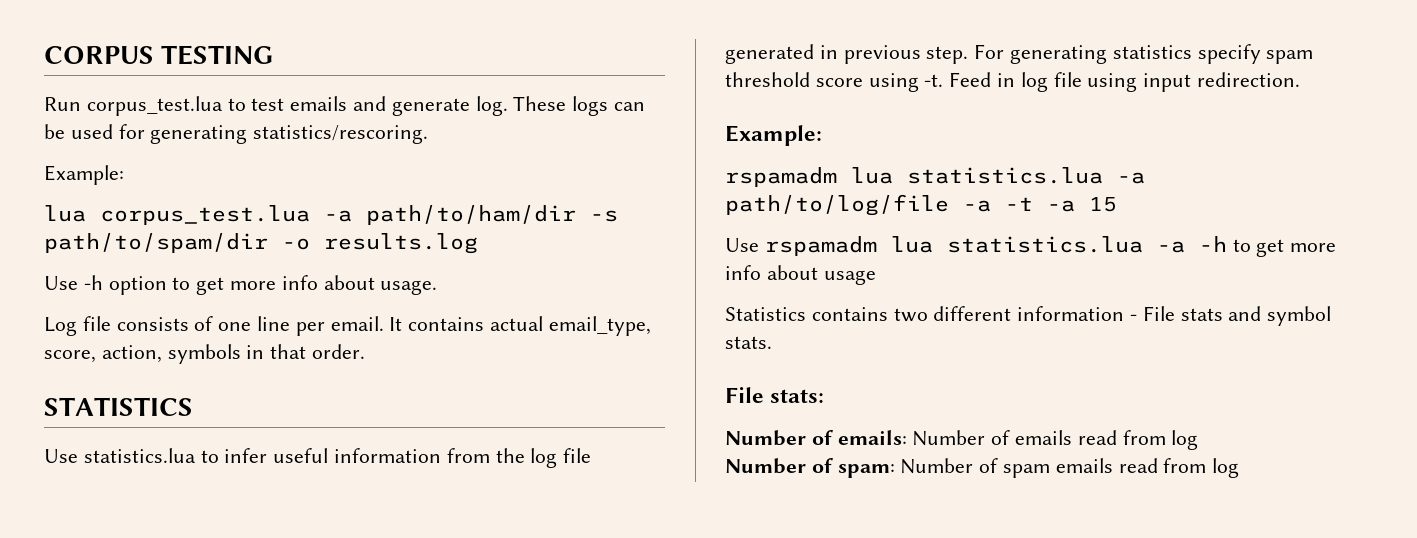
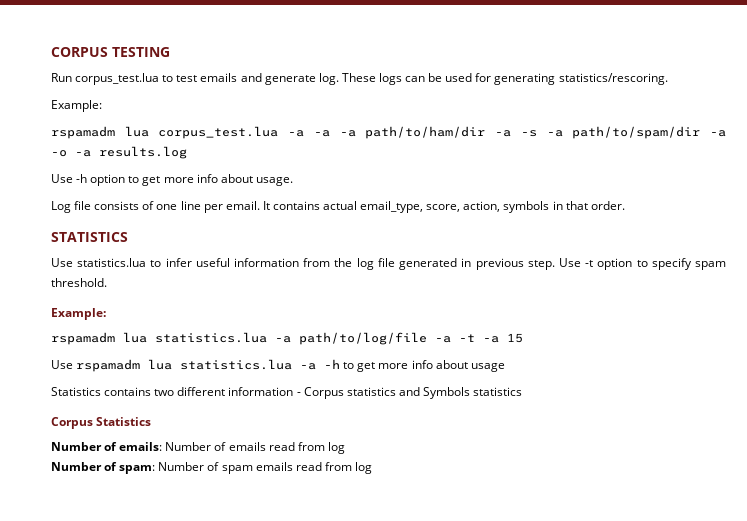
- lua corpus_test.lua -a path/to/ham/dir -s path/to/spam/dir -o results.log
+ rspamadm lua corpus_test.lua -a -a -a path/to/ham/dir -a -s -a path/to/spam/dir -a -o -a results.log
- For generating statistics specify spam threshold score using -t. Feed in log file using input redirection.
+ Use -t option to specify spam threshold.
- Statistics contains two different information - File stats and symbol stats.
- File stats:
+ Statistics contains two different information - Corpus statistics and Symbols statistics
+ Corpus Statistics

